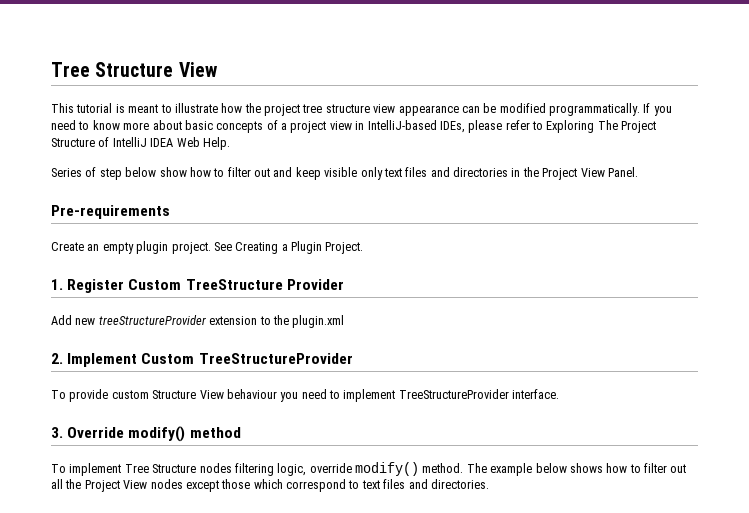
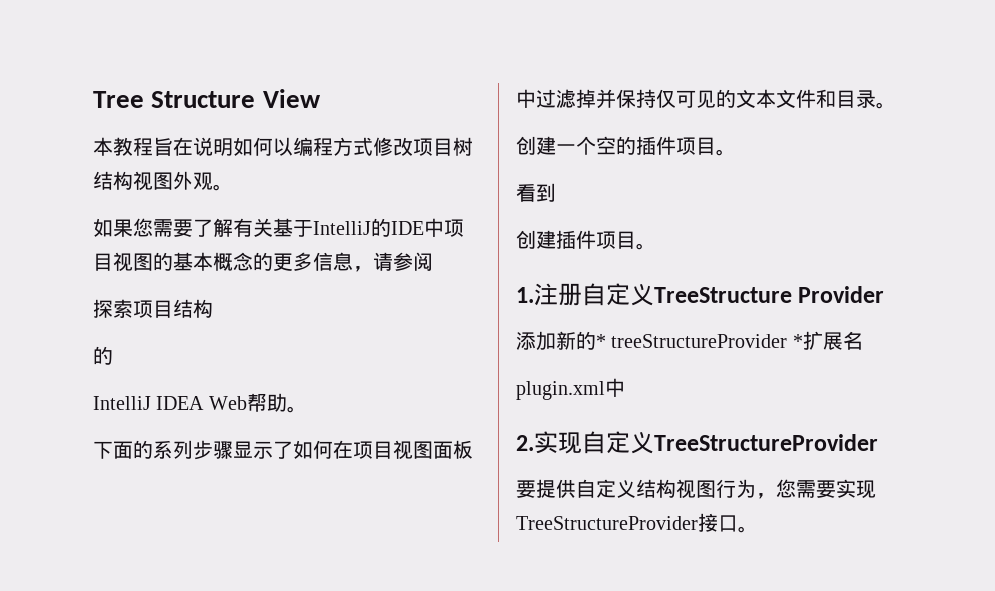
- This tutorial is meant to illustrate how the project tree structure view appearance can be modified programmatically. If you need to know more about basic concepts of a project view in IntelliJ-based IDEs, please refer to Exploring The Project Structure of IntelliJ IDEA Web Help.
- Series of step below show how to filter out and keep visible only text files and directories in the Project View Panel.
- Pre-requirements
- Create an empty plugin project. See Creating a Plugin Project.
+ 本教程旨在说明如何以编程方式修改项目树结构视图外观。
+ 如果您需要了解有关基于IntelliJ的IDE中项目视图的基本概念的更多信息，请参阅
+ 探索项目结构
+ 的
+ IntelliJ IDEA Web帮助。
+ 下面的系列步骤显示了如何在项目视图面板中过滤掉并保持仅可见的文本文件和目录。
+ 创建一个空的插件项目。
+ 看到
+ 创建插件项目。
- 1. Register Custom TreeStructure Provider
+ 1.注册自定义TreeStructure Provider
- Add new treeStructureProvider extension to the plugin.xml
+ 添加新的* treeStructureProvider *扩展名
+ plugin.xml中
- 2. Implement Custom TreeStructureProvider
+ 2.实现自定义TreeStructureProvider
- To provide custom Structure View behaviour you need to implement TreeStructureProvider interface.
- 3. Override modify() method
- To implement Tree Structure nodes filtering logic, override modify() method. The example below shows how to filter out all the Project View nodes except those which correspond to text files and directories.
+ 要提供自定义结构视图行为，您需要实现TreeStructureProvider接口。

